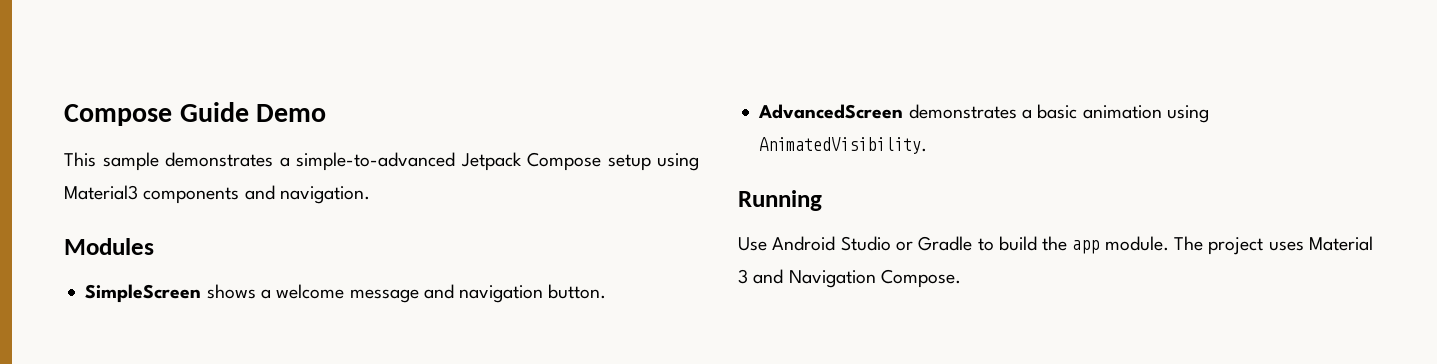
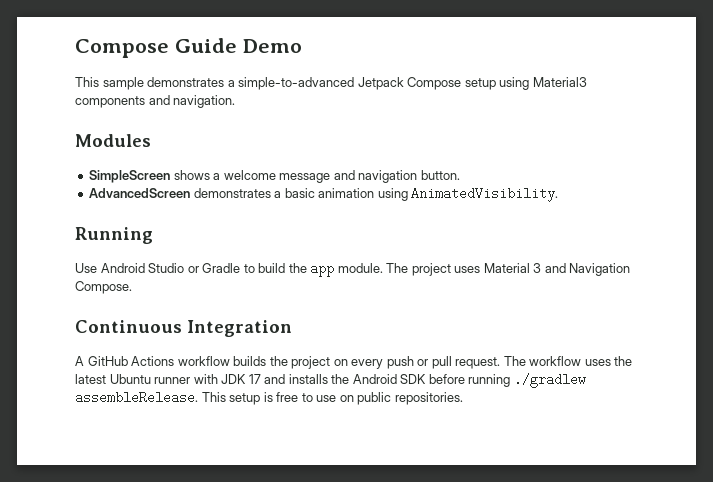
+ Continuous Integration
+ A GitHub Actions workflow builds the project on every push or pull request. The workflow uses the latest Ubuntu runner with JDK 17 and installs the Android SDK before running ./gradlew assembleRelease. This setup is free to use on public repositories.

